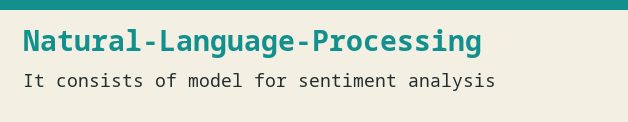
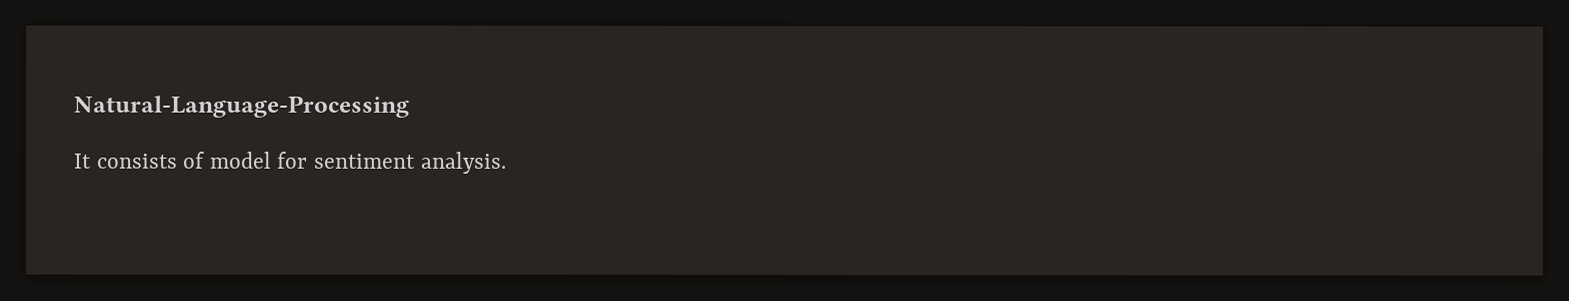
- It consists of model for sentiment analysis
+ It consists of model for sentiment analysis.

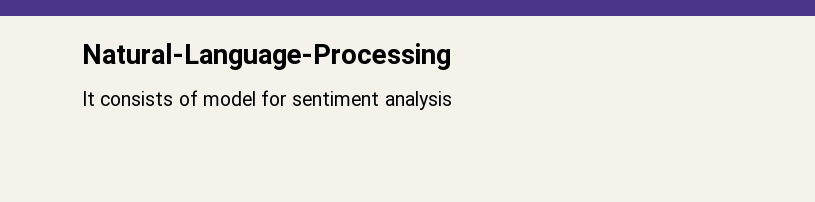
- It consists of model for sentiment analysis.
+ It consists of model for sentiment analysis

